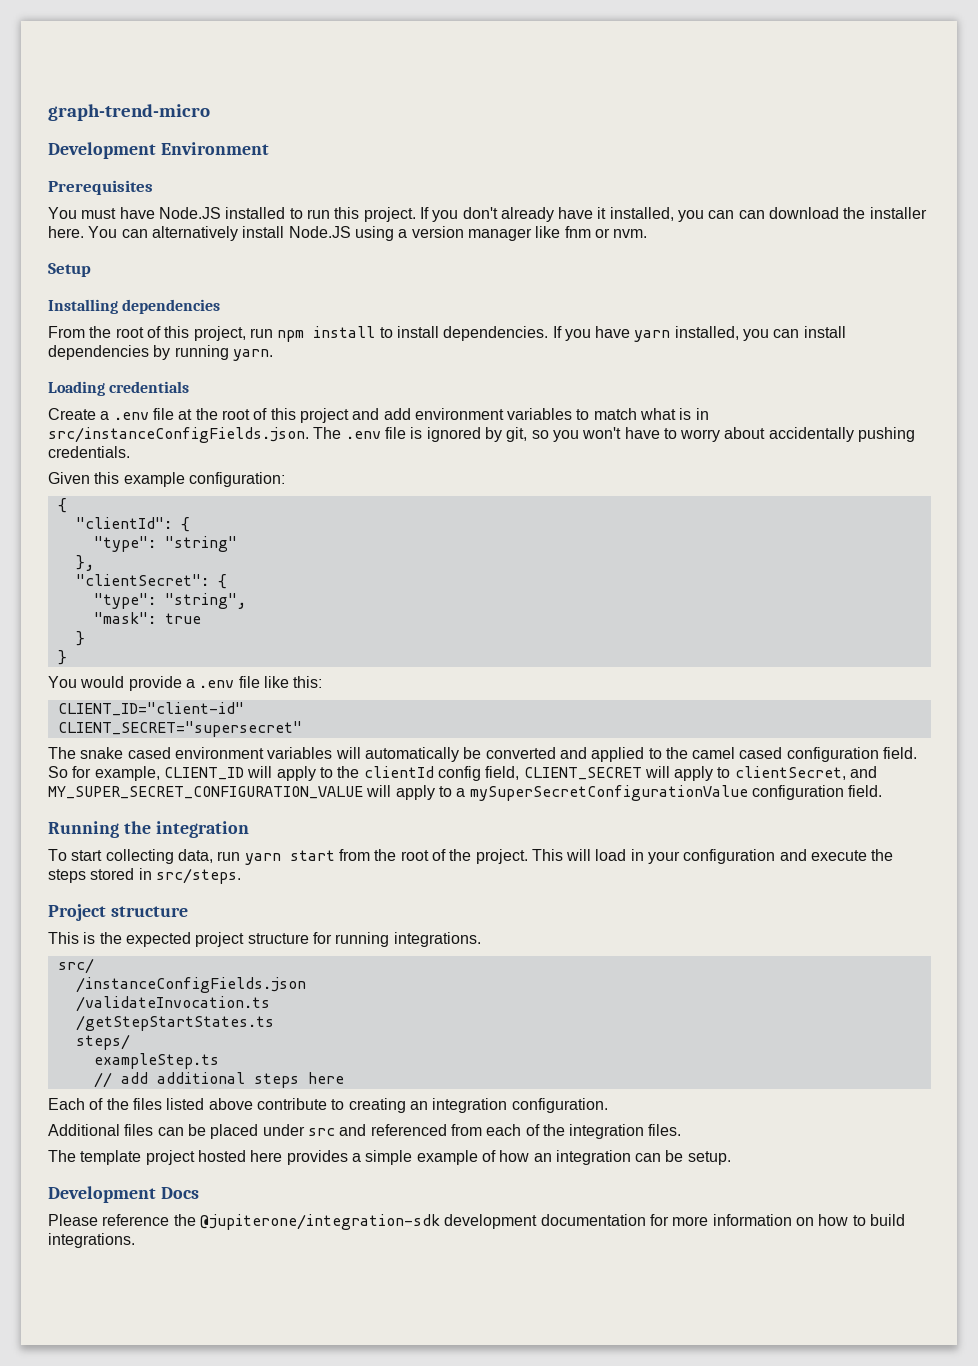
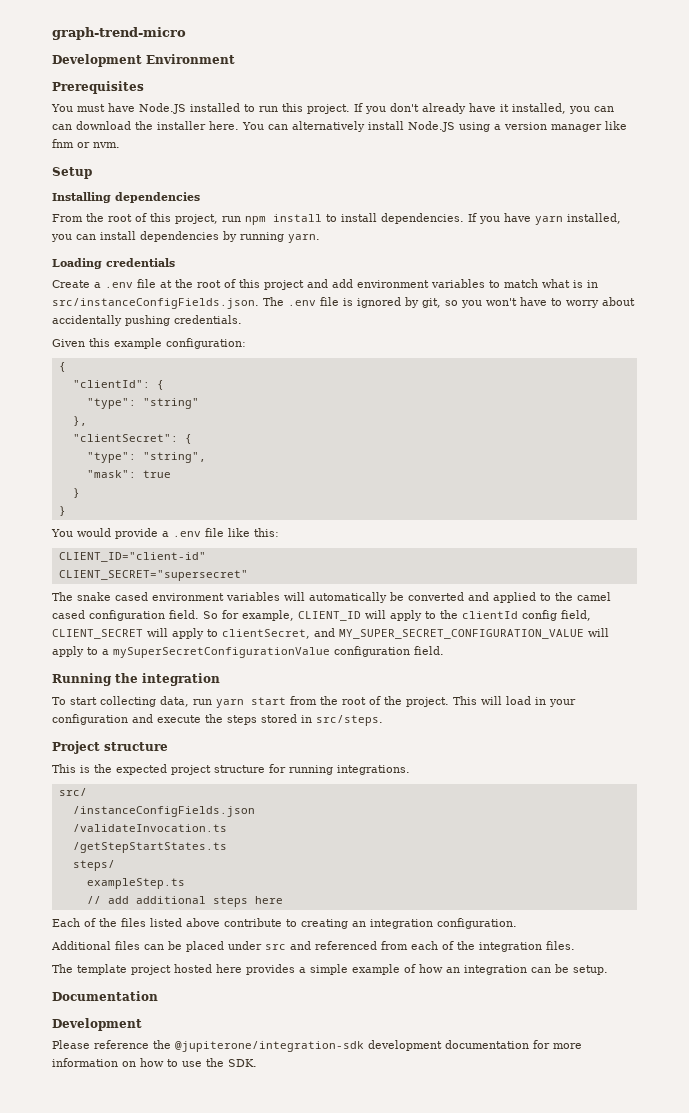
- Development Docs
+ Documentation
+ Development
- Please reference the @jupiterone/integration-sdk development documentation for more information on how to build integrations.
+ Please reference the @jupiterone/integration-sdk development documentation for more information on how to use the SDK.

